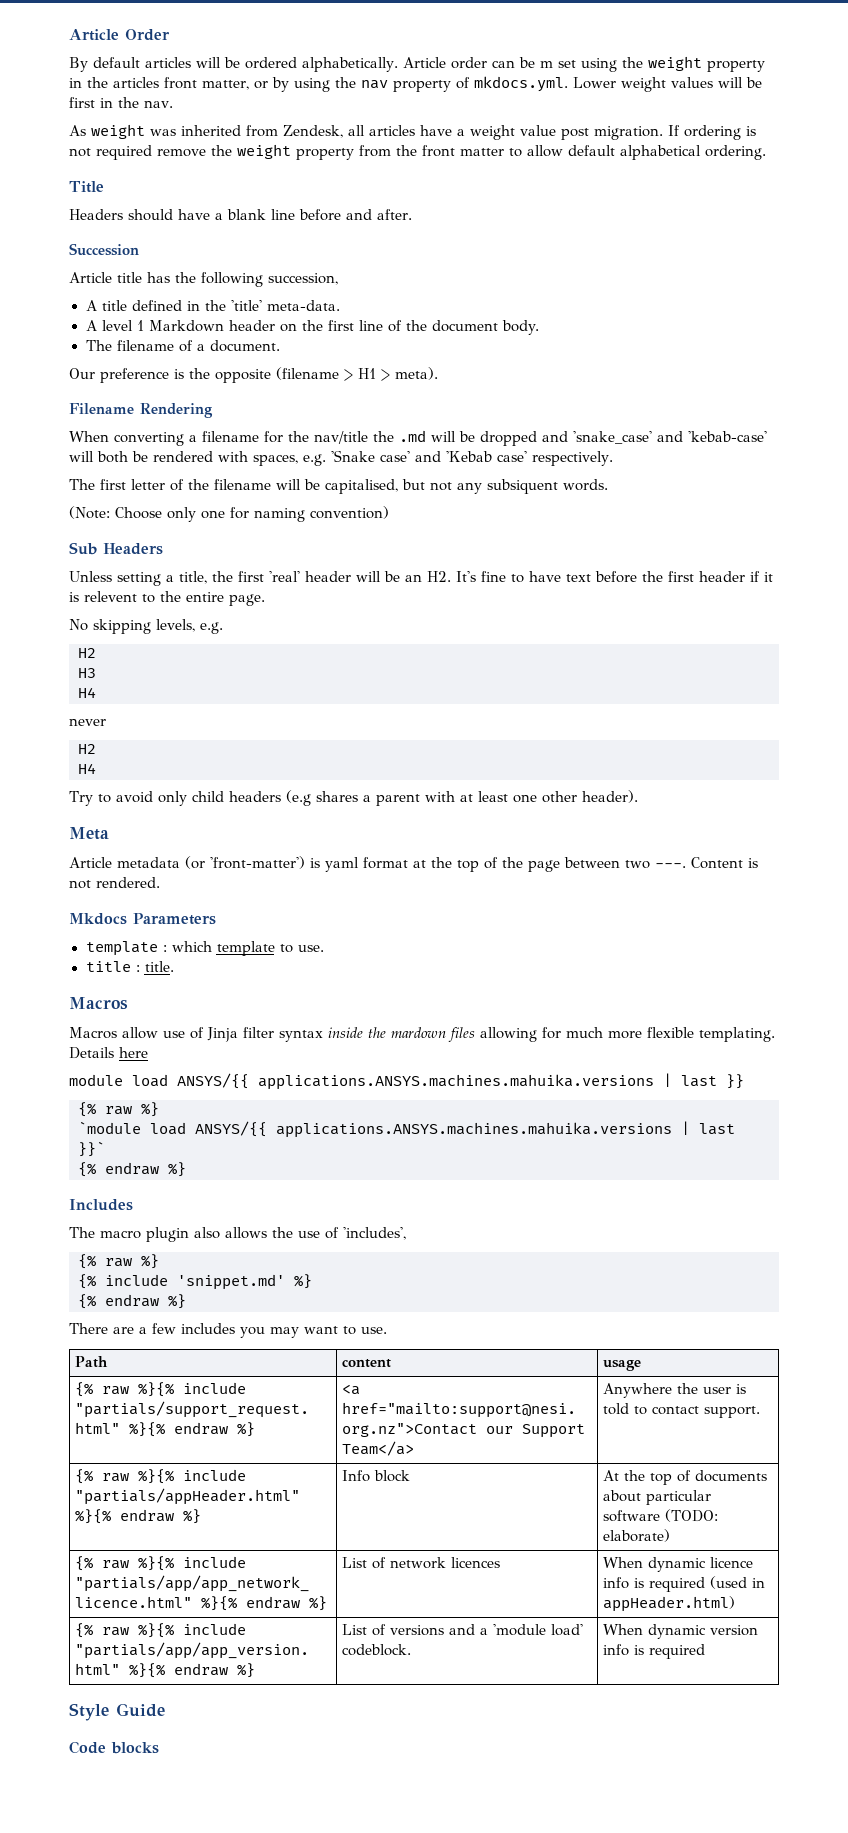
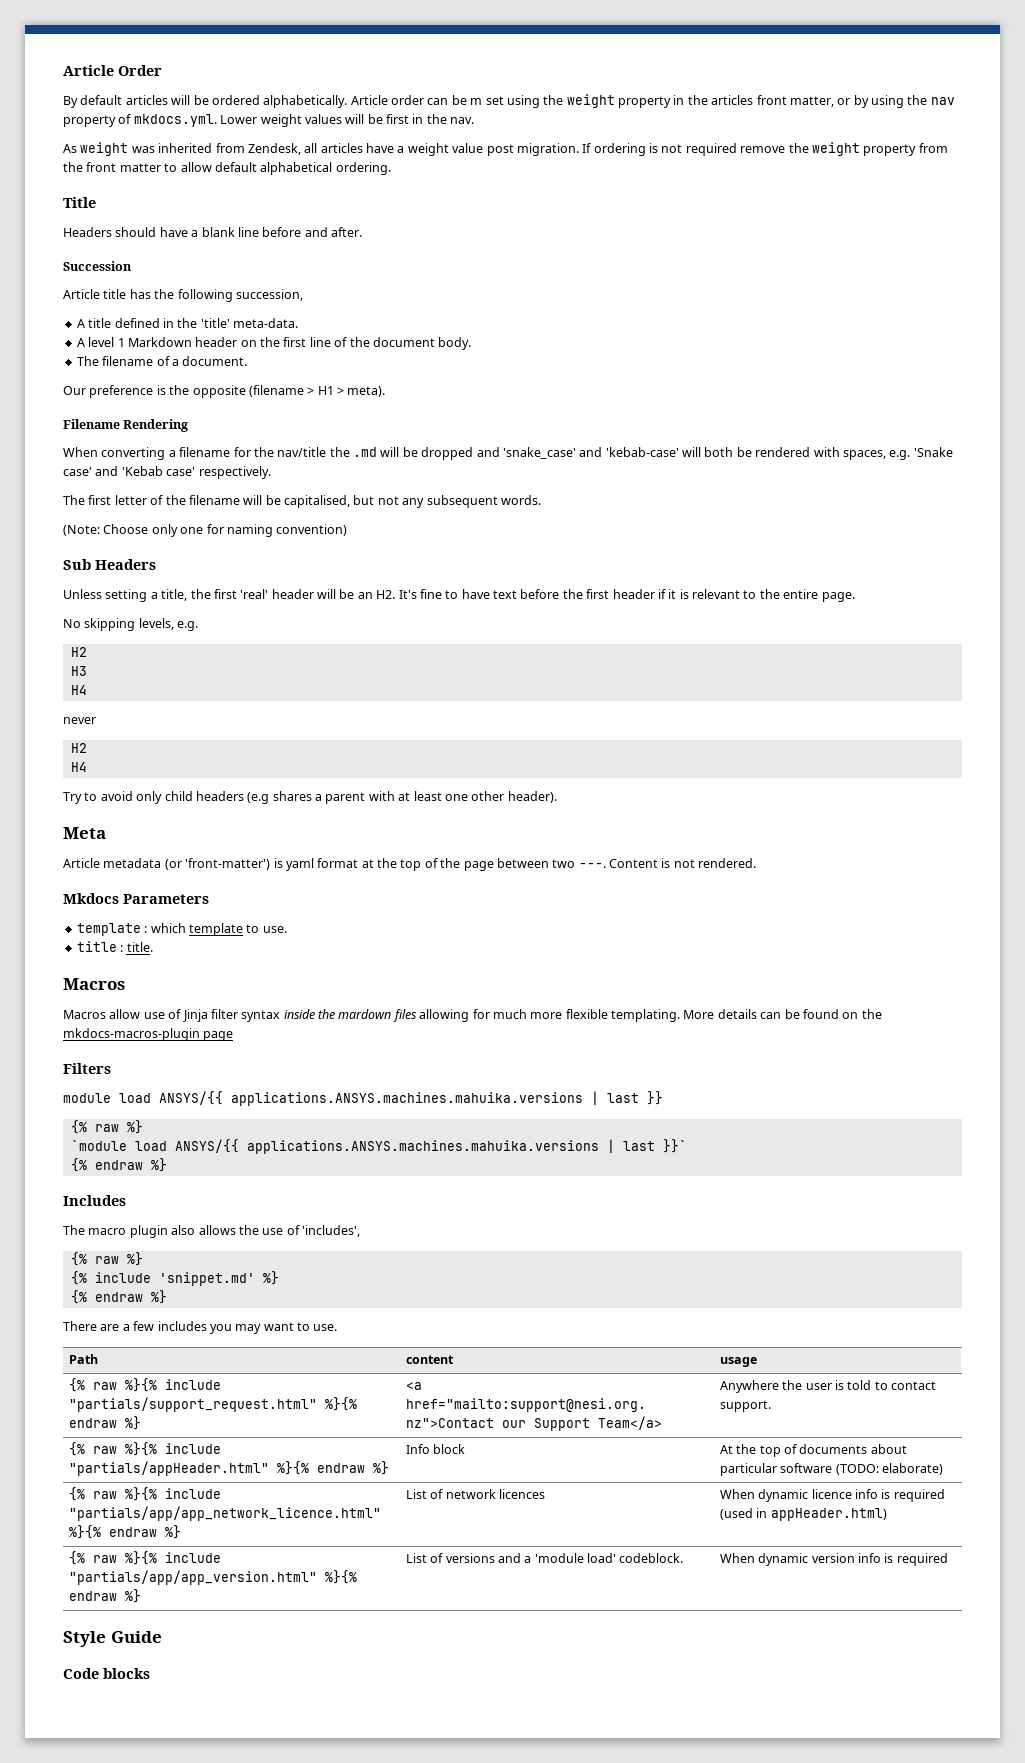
- The first letter of the filename will be capitalised, but not any subsiquent words.
+ The first letter of the filename will be capitalised, but not any subsequent words.
- Unless setting a title, the first 'real' header will be an H2. It's fine to have text before the first header if it is relevent to the entire page.
+ Unless setting a title, the first 'real' header will be an H2. It's fine to have text before the first header if it is relevant to the entire page.
- Details here
+ More details can be found on the mkdocs-macros-plugin page
+ Filters

